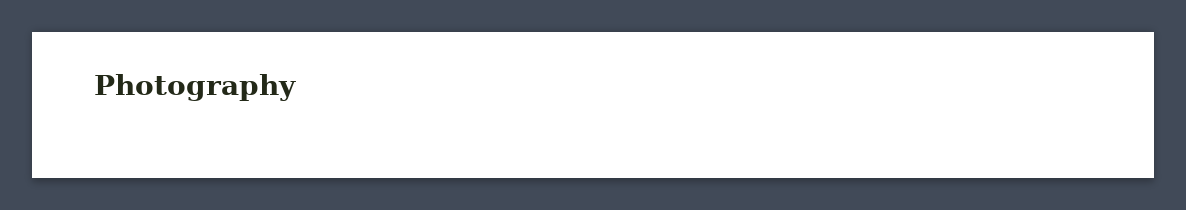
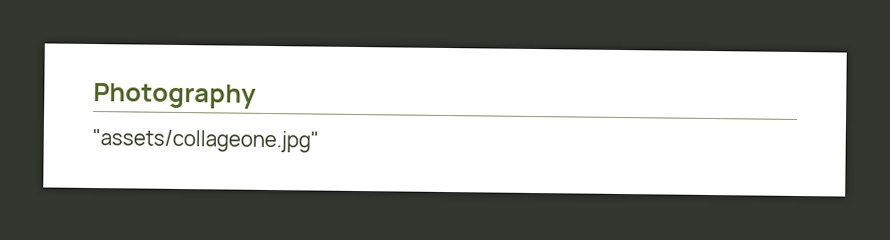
+ "assets/collageone.jpg"

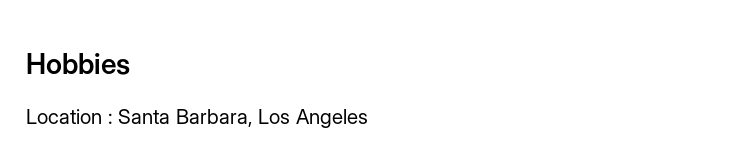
- Photography
- "assets/collageone.jpg"
+ Hobbies
+ Location : Santa Barbara, Los Angeles

